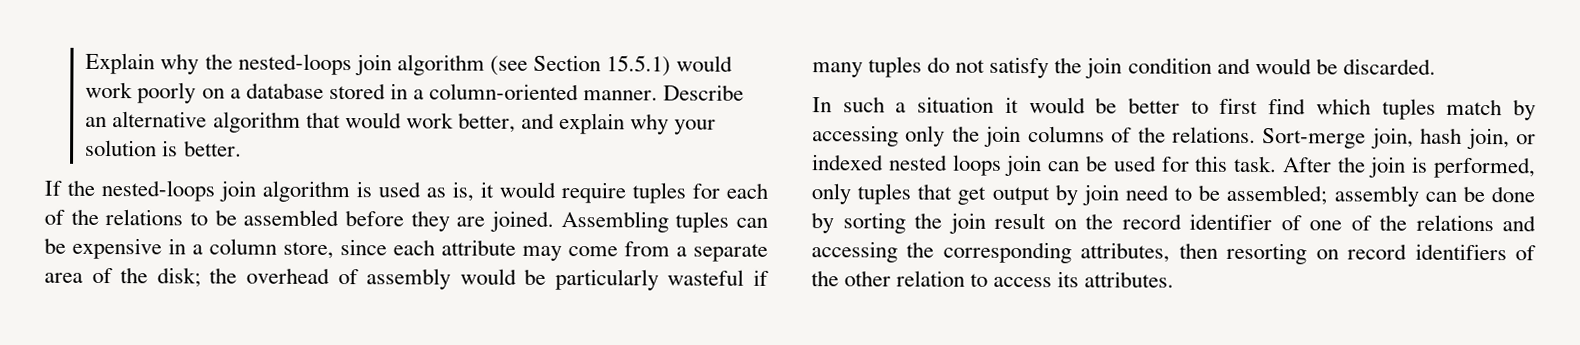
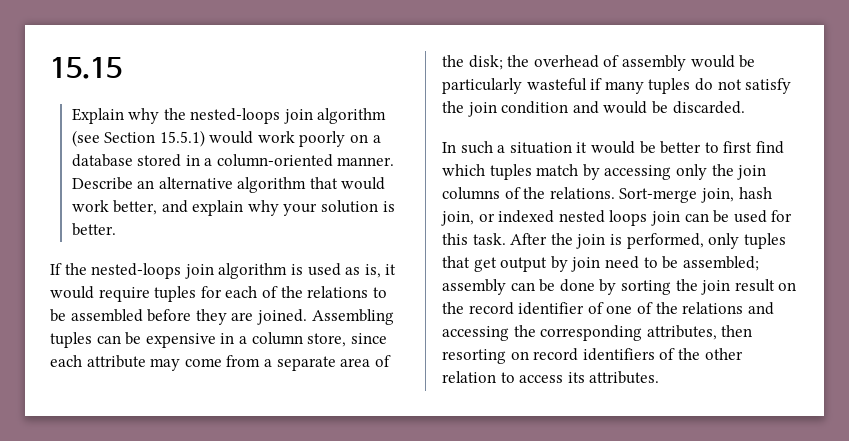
+ 15.15

